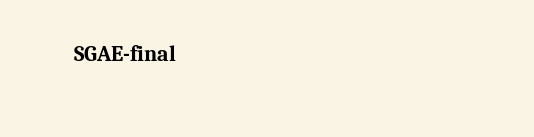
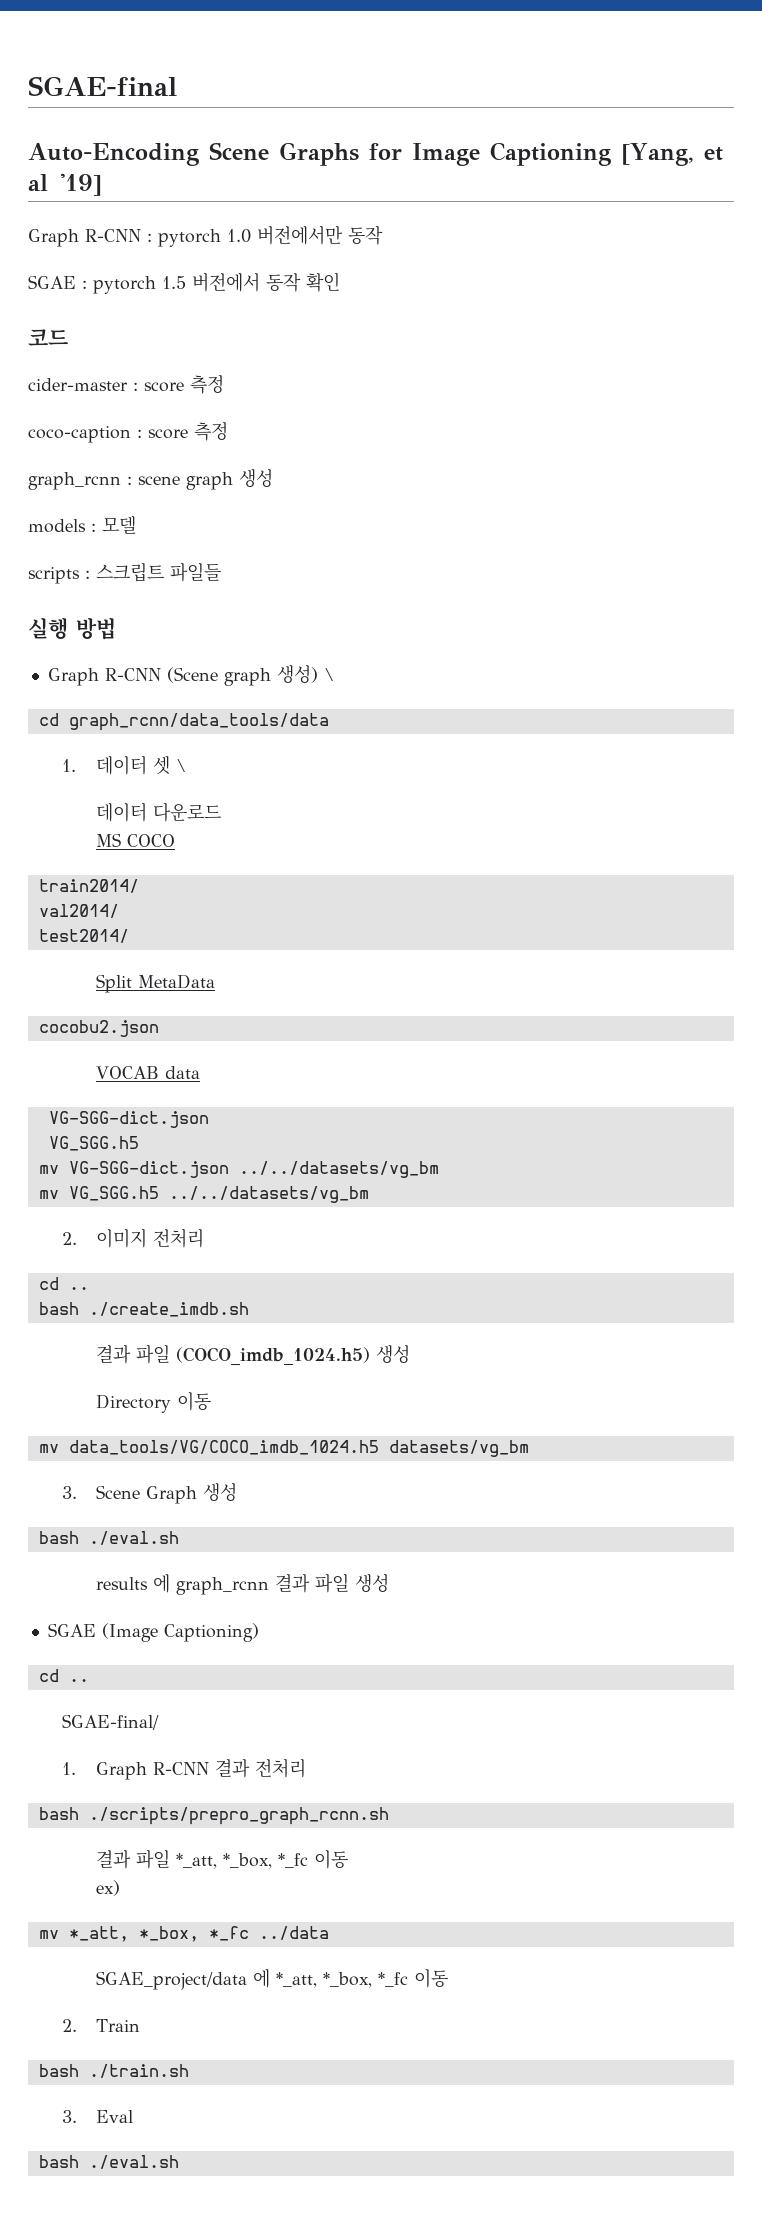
+ Auto-Encoding Scene Graphs for Image Captioning [Yang, et al '19]
+ Graph R-CNN : pytorch 1.0 버전에서만 동작
+ SGAE : pytorch 1.5 버전에서 동작 확인
+ 코드
+ cider-master : score 측정
+ coco-caption : score 측정
+ graph_rcnn : scene graph 생성
+ models : 모델
+ scripts : 스크립트 파일들
+ 실행 방법
+ Graph R-CNN (Scene graph 생성) \
+ cd graph_rcnn/data_tools/data
+ 1. 데이터 셋 \
+ 데이터 다운로드
+ MS COCO
+ train2014/
+ val2014/
+ test2014/
+ Split MetaData
+ cocobu2.json
+ VOCAB data
+ VG-SGG-dict.json
+ VG_SGG.h5
+ mv VG-SGG-dict.json ../../datasets/vg_bm
+ mv VG_SGG.h5 ../../datasets/vg_bm
+ 2. 이미지 전처리
+ cd ..
+ bash ./create_imdb.sh
+ 결과 파일 (COCO_imdb_1024.h5) 생성
+ Directory 이동
+ mv data_tools/VG/COCO_imdb_1024.h5 datasets/vg_bm
+ 3. Scene Graph 생성
+ bash ./eval.sh
+ results 에 graph_rcnn 결과 파일 생성
+ SGAE (Image Captioning)
+ cd ..
+ SGAE-final/
+ 1. Graph R-CNN 결과 전처리
+ bash ./scripts/prepro_graph_rcnn.sh
+ 결과 파일 *_att, *_box, *_fc 이동
+ ex)
+ mv *_att, *_box, *_fc ../data
+ SGAE_project/data 에 *_att, *_box, *_fc 이동
+ 2. Train
+ bash ./train.sh
+ 3. Eval
+ bash ./eval.sh

